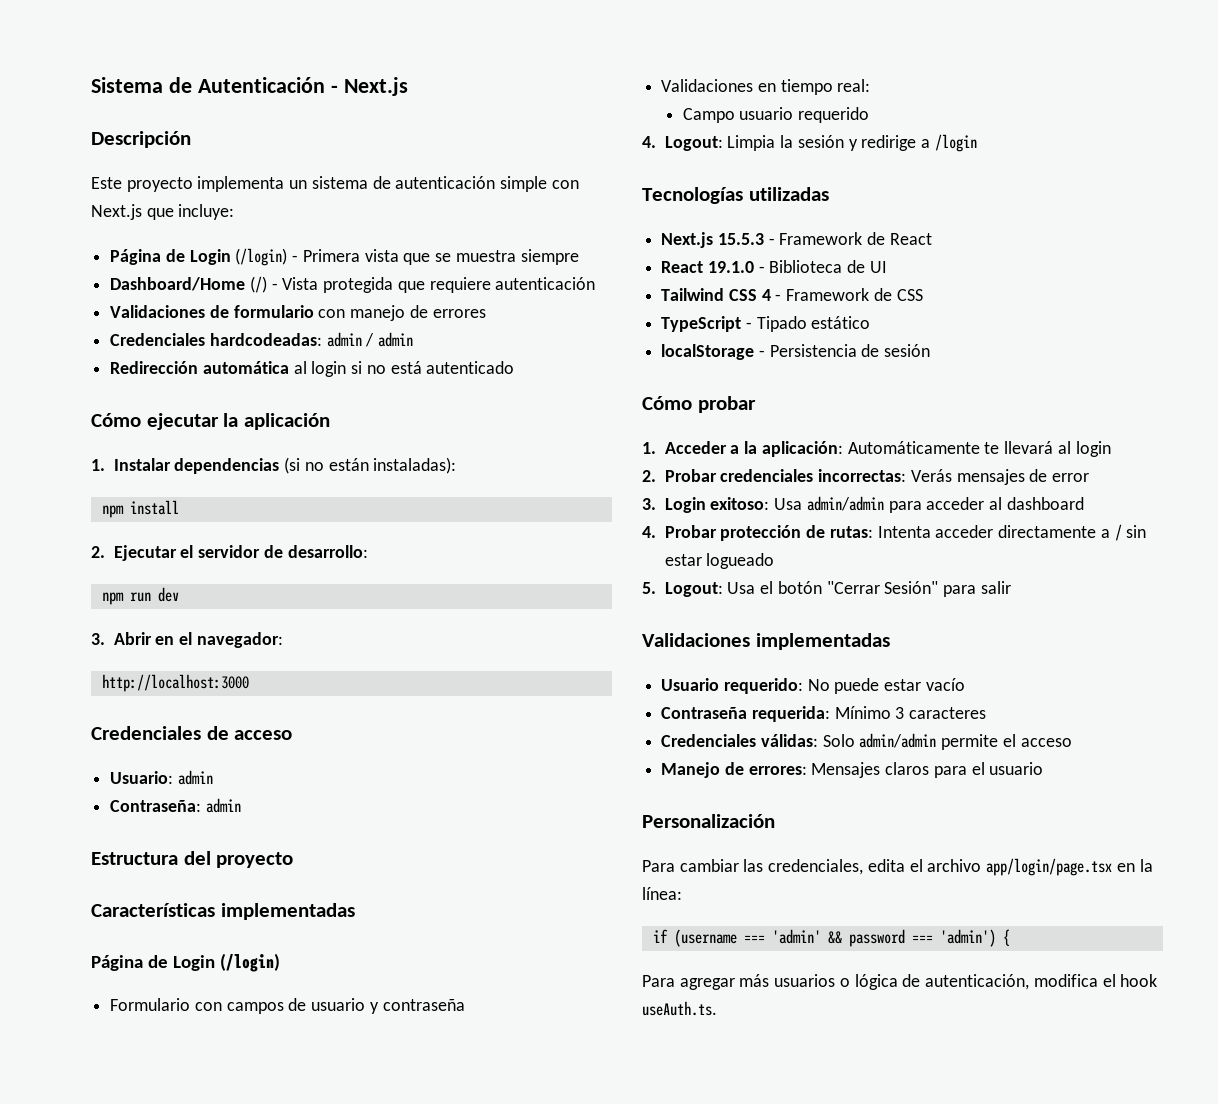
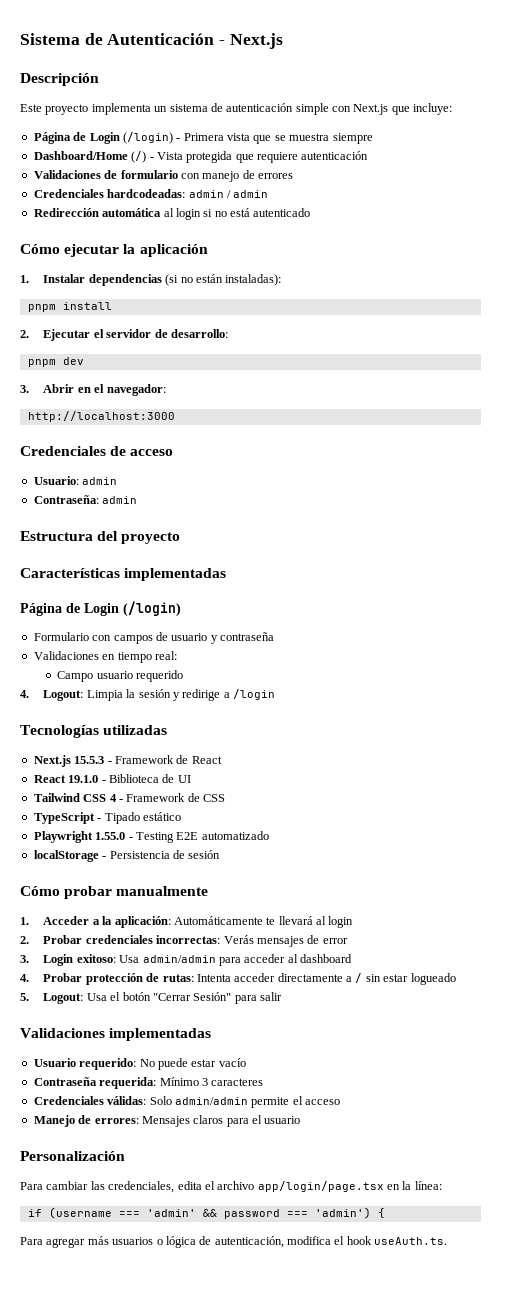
- npm install
+ pnpm install
- npm run dev
+ pnpm dev
+ Playwright 1.55.0 - Testing E2E automatizado
- Cómo probar
+ Cómo probar manualmente

